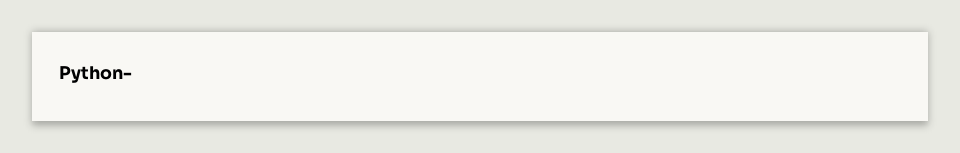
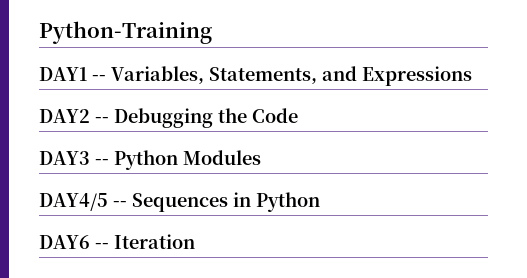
- Python-
+ Python-Training
+ DAY1 -- Variables, Statements, and Expressions
+ DAY2 -- Debugging the Code
+ DAY3 -- Python Modules
+ DAY4/5 -- Sequences in Python
+ DAY6 -- Iteration

